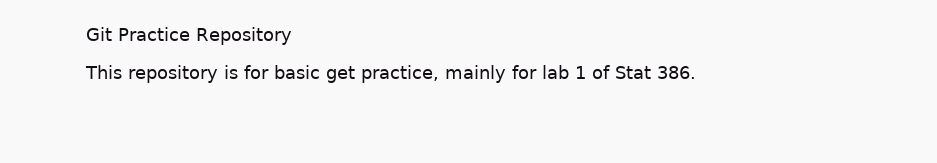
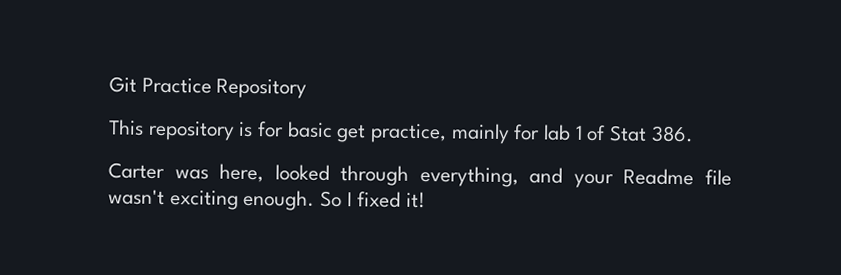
+ Carter was here, looked through everything, and your Readme file wasn't exciting enough. So I fixed it!

